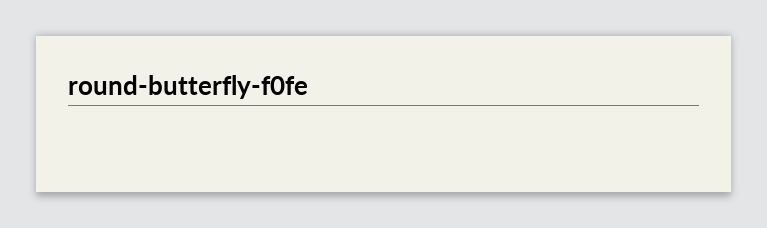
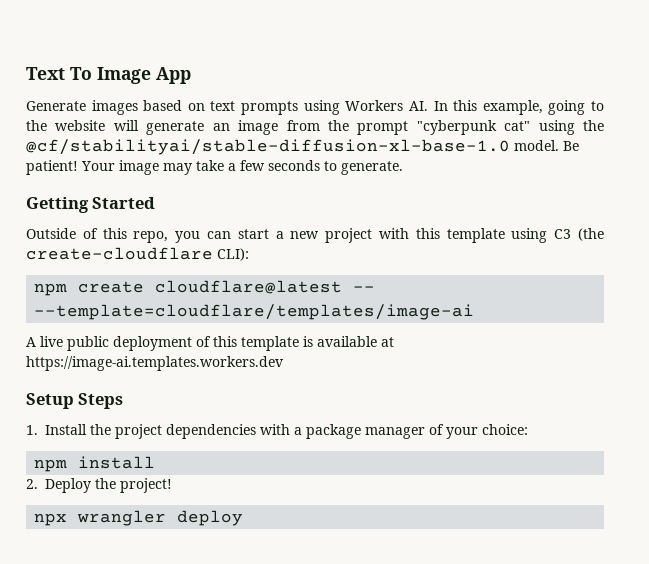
- round-butterfly-f0fe
+ Text To Image App
+ Generate images based on text prompts using Workers AI. In this example, going to the website will generate an image from the prompt "cyberpunk cat" using the @cf/stabilityai/stable-diffusion-xl-base-1.0 model. Be patient! Your image may take a few seconds to generate.
+ Getting Started
+ Outside of this repo, you can start a new project with this template using C3 (the create-cloudflare CLI):
+ npm create cloudflare@latest -- --template=cloudflare/templates/image-ai
+ A live public deployment of this template is available at https://image-ai.templates.workers.dev
+ Setup Steps
+ 1. Install the project dependencies with a package manager of your choice:
+ npm install
+ 2. Deploy the project!
+ npx wrangler deploy

